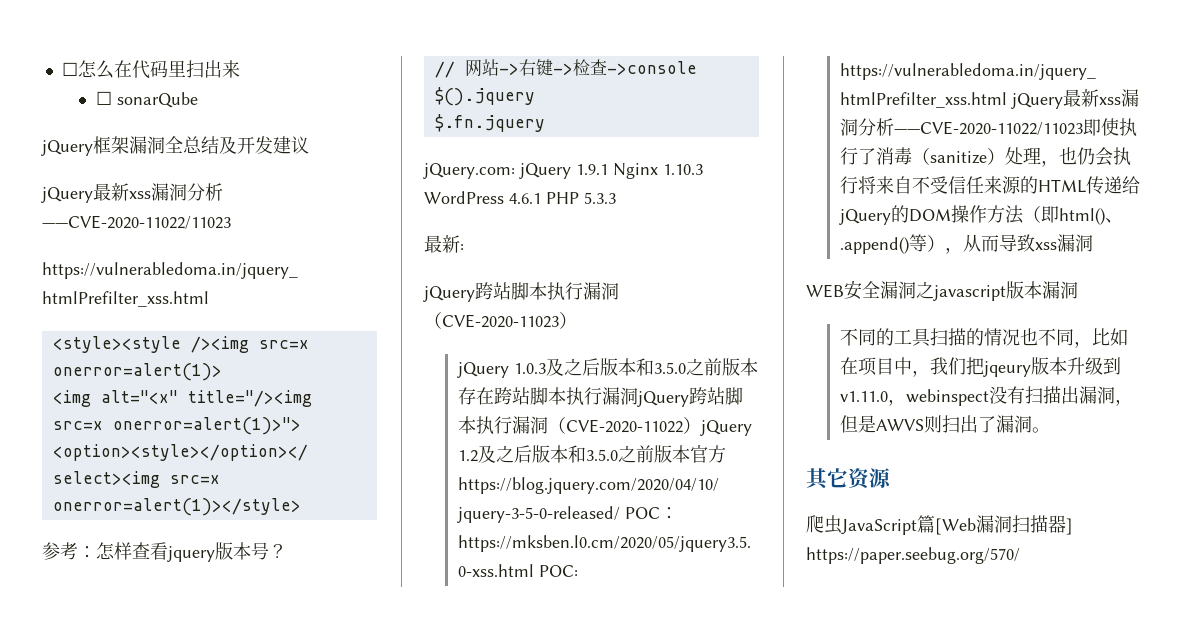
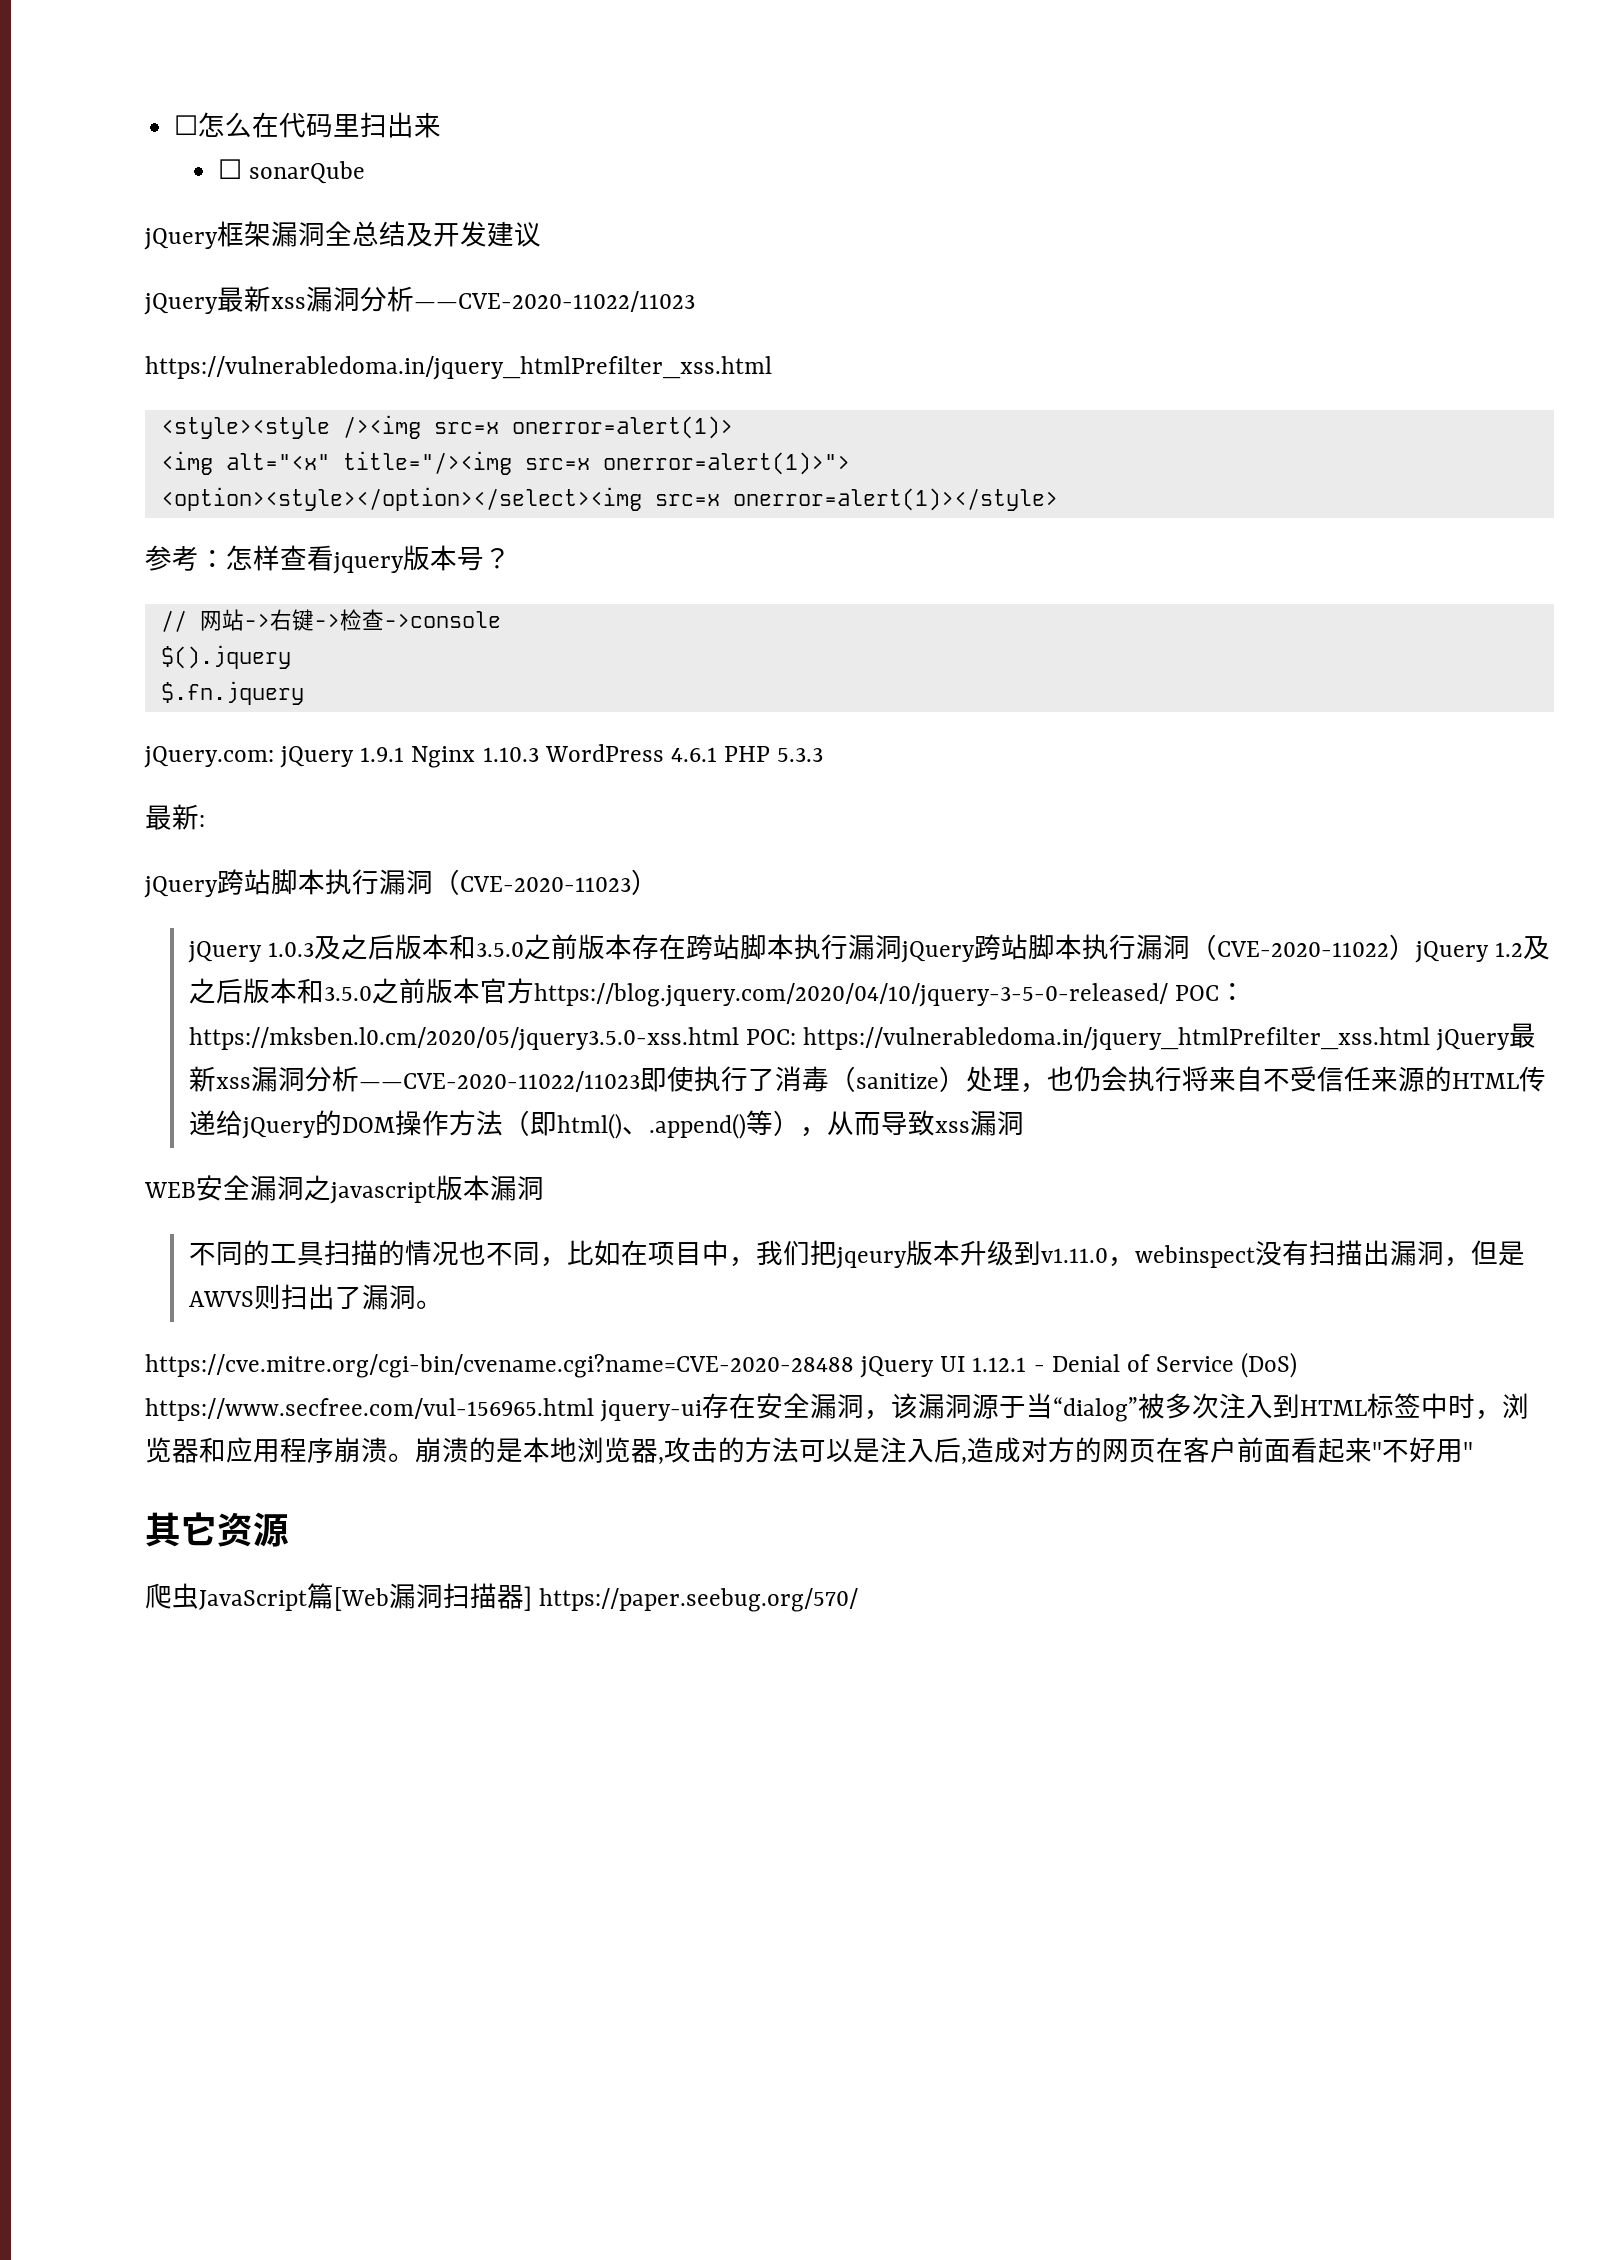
+ https://cve.mitre.org/cgi-bin/cvename.cgi?name=CVE-2020-28488 jQuery UI 1.12.1 - Denial of Service (DoS) https://www.secfree.com/vul-156965.html jquery-ui存在安全漏洞，该漏洞源于当“dialog”被多次注入到HTML标签中时，浏览器和应用程序崩溃。崩溃的是本地浏览器,攻击的方法可以是注入后,造成对方的网页在客户前面看起来"不好用"

